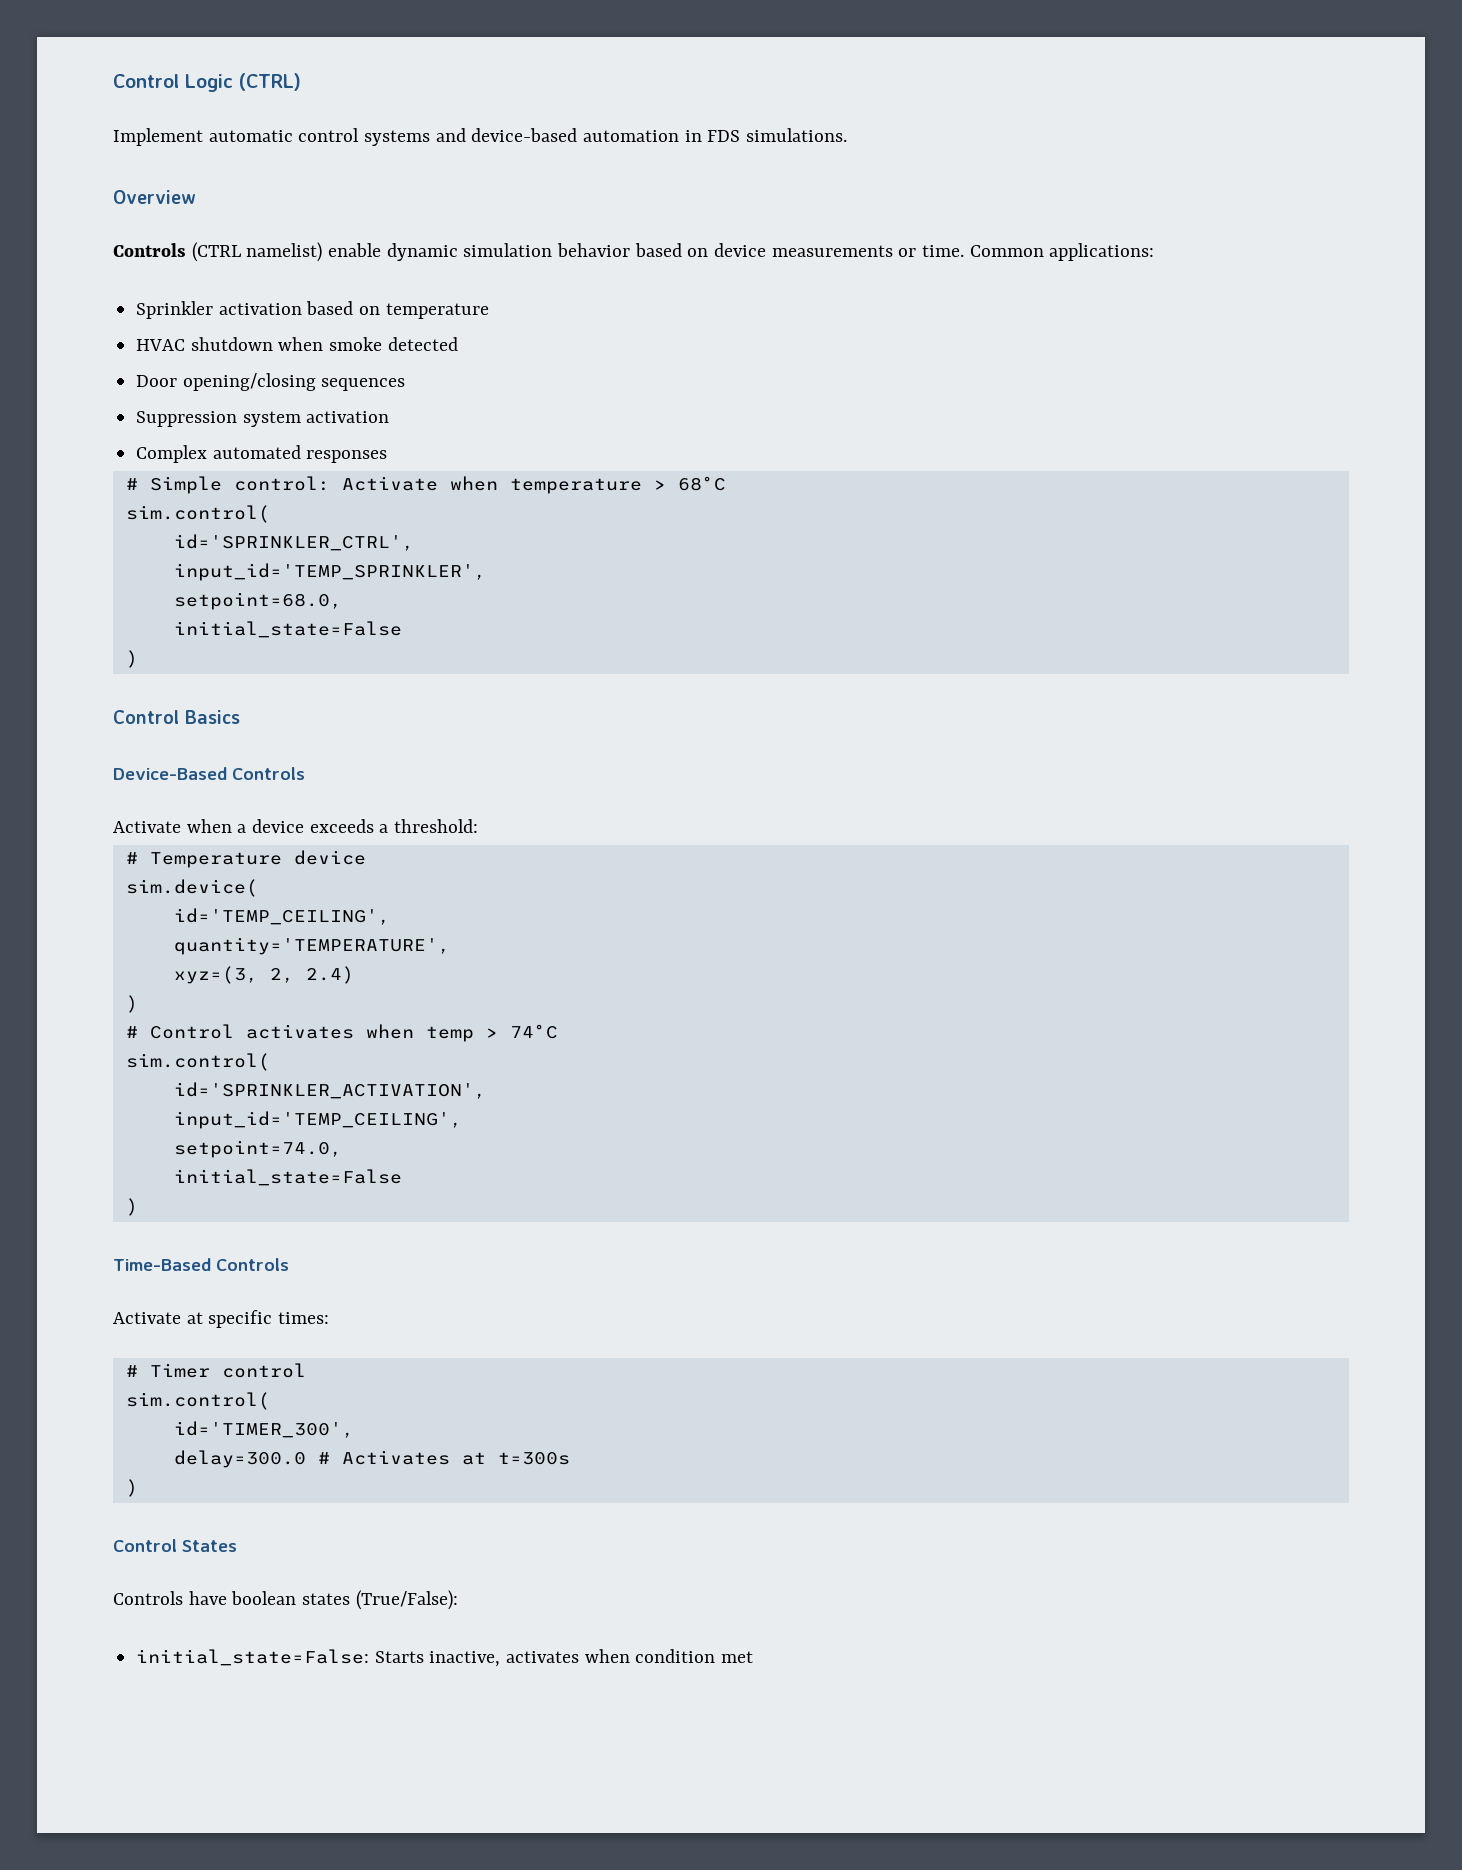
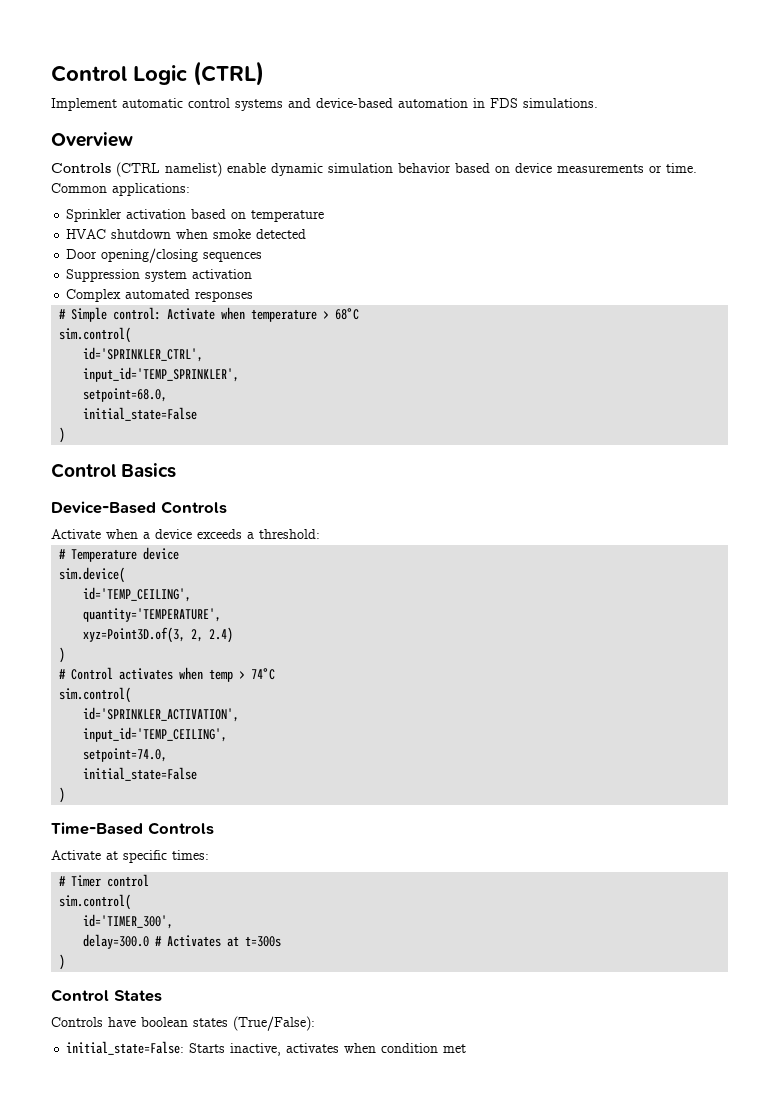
- xyz=(3, 2, 2.4)
+ xyz=Point3D.of(3, 2, 2.4)

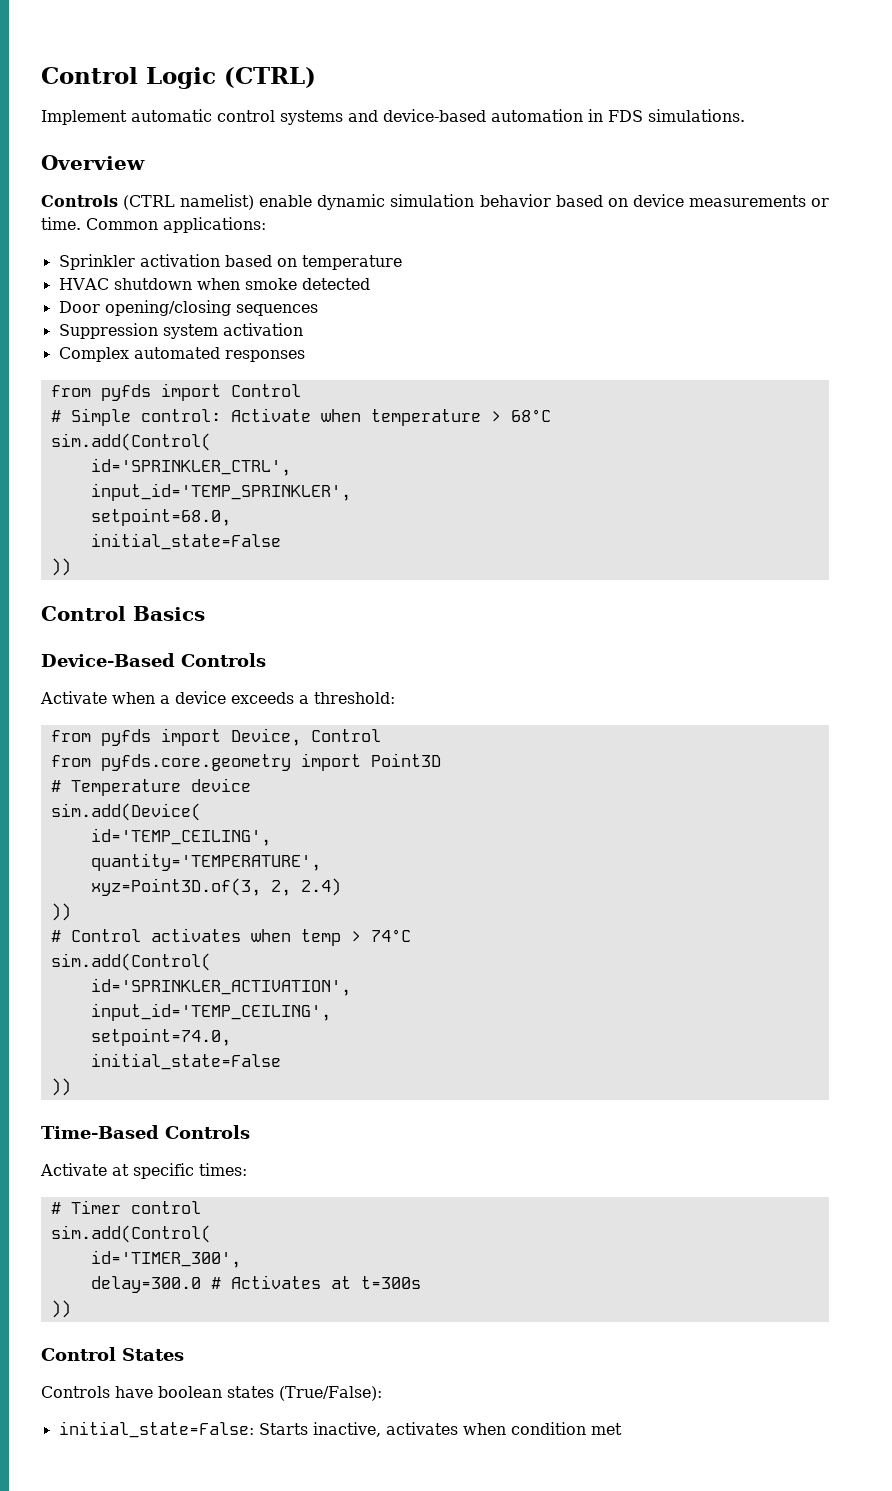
+ from pyfds import Control
  # Simple control: Activate when temperature > 68°C
- sim.control(
+ sim.add(Control(
  setpoint=68.0,
  initial_state=False
- )
+ ))
+ from pyfds import Device, Control
+ from pyfds.core.geometry import Point3D
- sim.device(
+ sim.add(Device(
  xyz=Point3D.of(3, 2, 2.4)
- )
+ ))
  # Control activates when temp > 74°C
- sim.control(
+ sim.add(Control(
  setpoint=74.0,
  initial_state=False
- )
+ ))
  # Timer control
- sim.control(
+ sim.add(Control(
  delay=300.0 # Activates at t=300s
- )
+ ))

